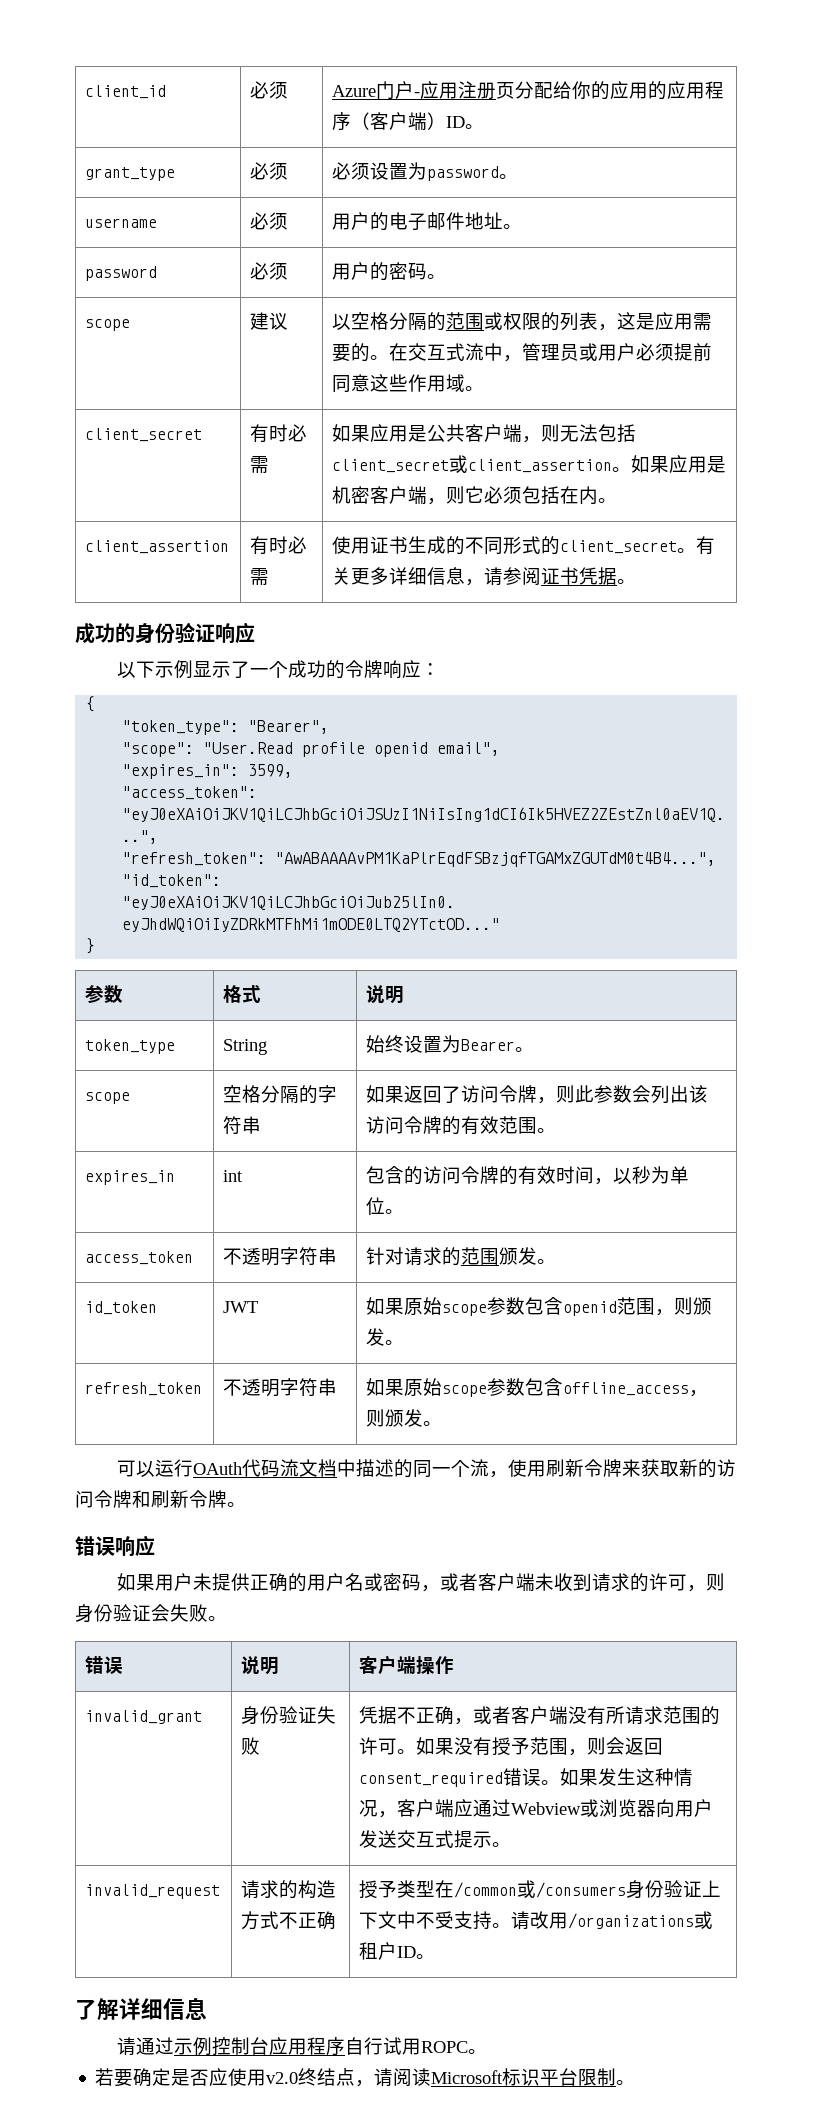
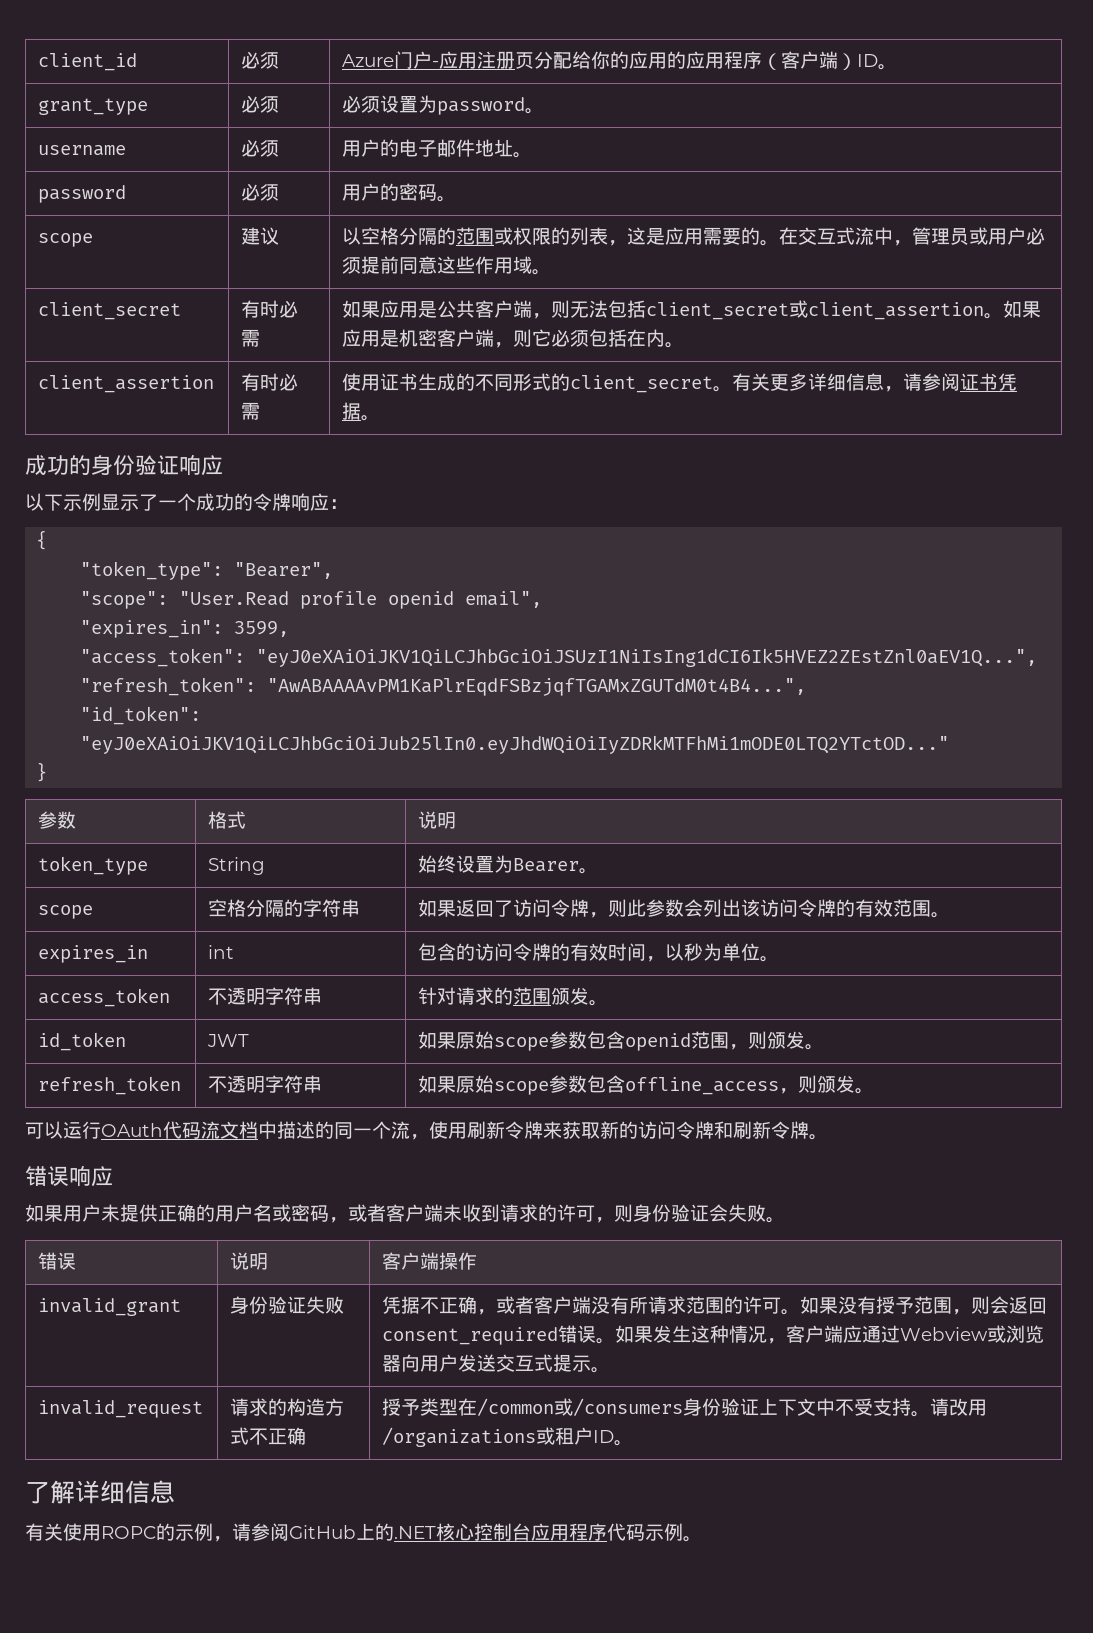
- 请通过示例控制台应用程序自行试用ROPC。
- 若要确定是否应使用v2.0终结点，请阅读Microsoft标识平台限制。
+ 有关使用ROPC的示例，请参阅GitHub上的.NET核心控制台应用程序代码示例。

